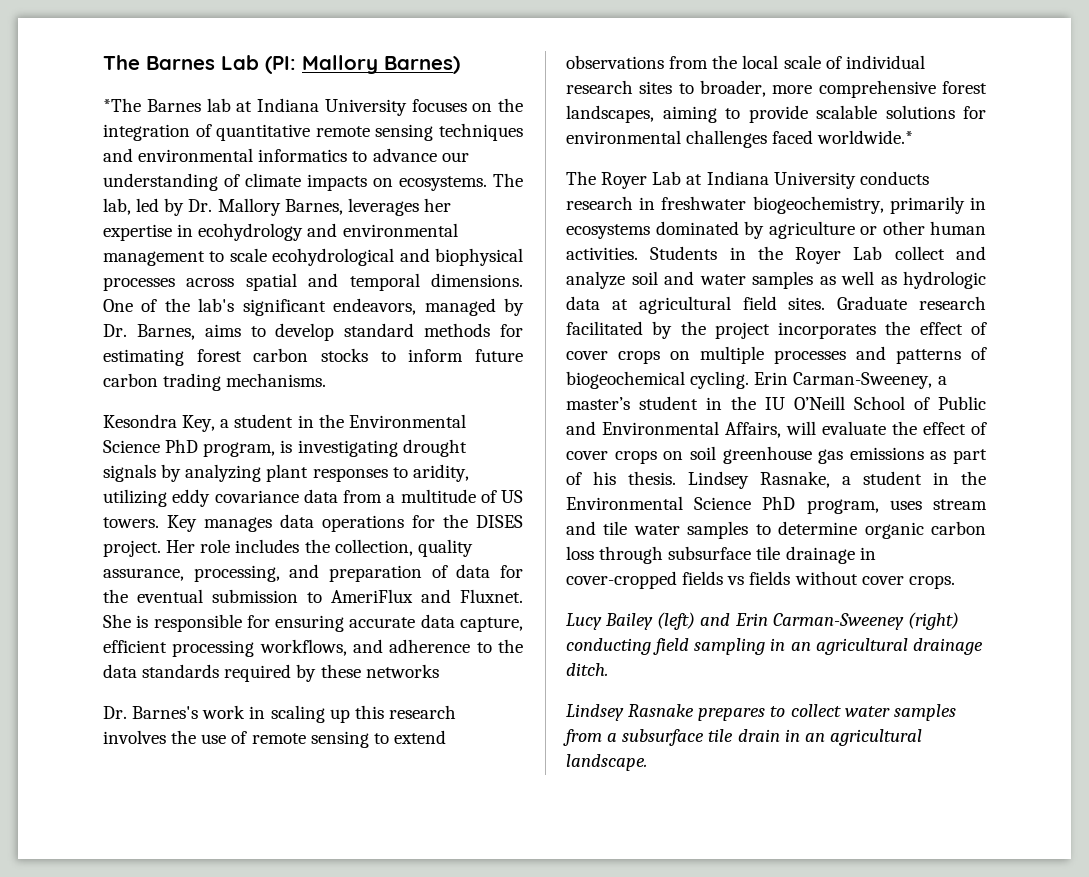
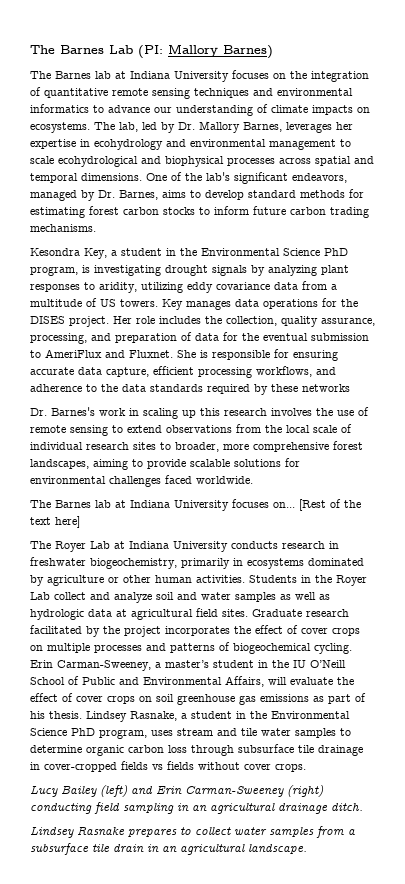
- *The Barnes lab at Indiana University focuses on the integration of quantitative remote sensing techniques and environmental informatics to advance our understanding of climate impacts on ecosystems.
+ The Barnes lab at Indiana University focuses on the integration of quantitative remote sensing techniques and environmental informatics to advance our understanding of climate impacts on ecosystems.
- Dr. Barnes's work in scaling up this research involves the use of remote sensing to extend observations from the local scale of individual research sites to broader, more comprehensive forest landscapes, aiming to provide scalable solutions for environmental challenges faced worldwide.*
+ Dr. Barnes's work in scaling up this research involves the use of remote sensing to extend observations from the local scale of individual research sites to broader, more comprehensive forest landscapes, aiming to provide scalable solutions for environmental challenges faced worldwide.
+ The Barnes lab at Indiana University focuses on... [Rest of the text here]

